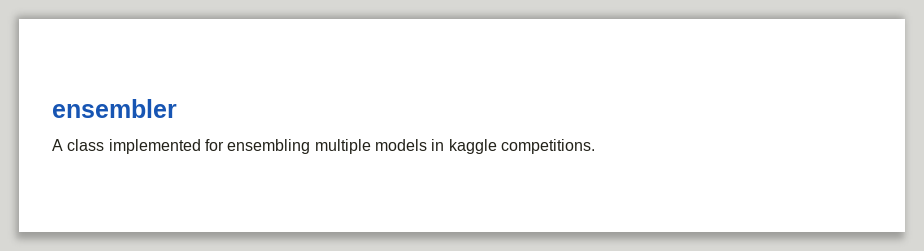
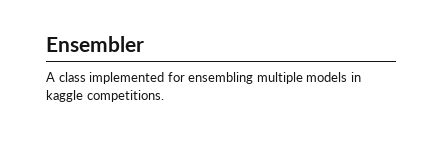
- ensembler
+ Ensembler

